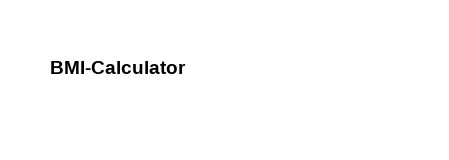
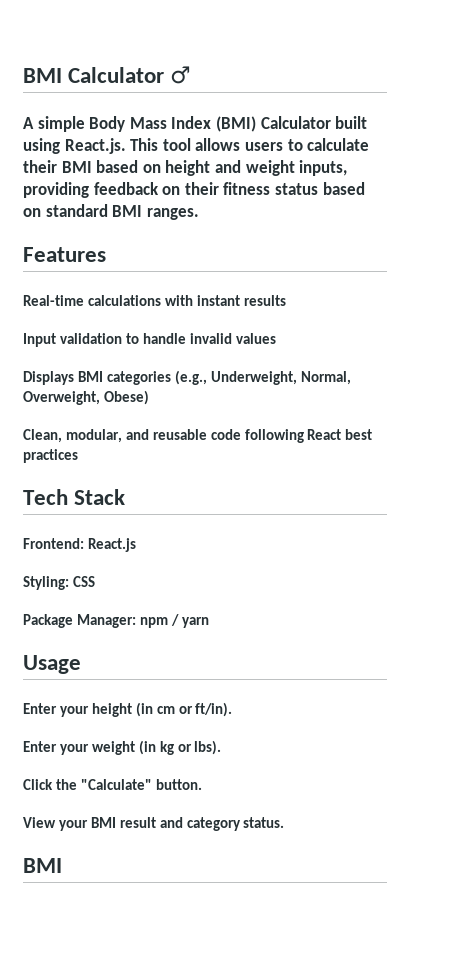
- BMI-Calculator
+ BMI Calculator ♂
+ A simple Body Mass Index (BMI) Calculator built using React.js. This tool allows users to calculate their BMI based on height and weight inputs, providing feedback on their fitness status based on standard BMI ranges.
+ Features
+ Real-time calculations with instant results
+ Input validation to handle invalid values
+ Displays BMI categories (e.g., Underweight, Normal, Overweight, Obese)
+ Clean, modular, and reusable code following React best practices
+ Tech Stack
+ Frontend: React.js
+ Styling: CSS
+ Package Manager: npm / yarn
+ Usage
+ Enter your height (in cm or ft/in).
+ Enter your weight (in kg or lbs).
+ Click the "Calculate" button.
+ View your BMI result and category status.
+ BMI

